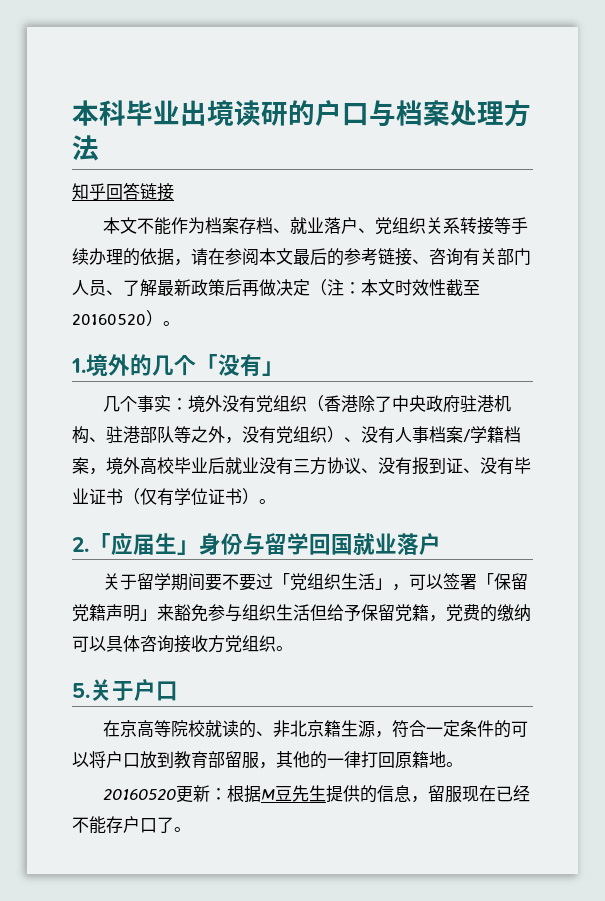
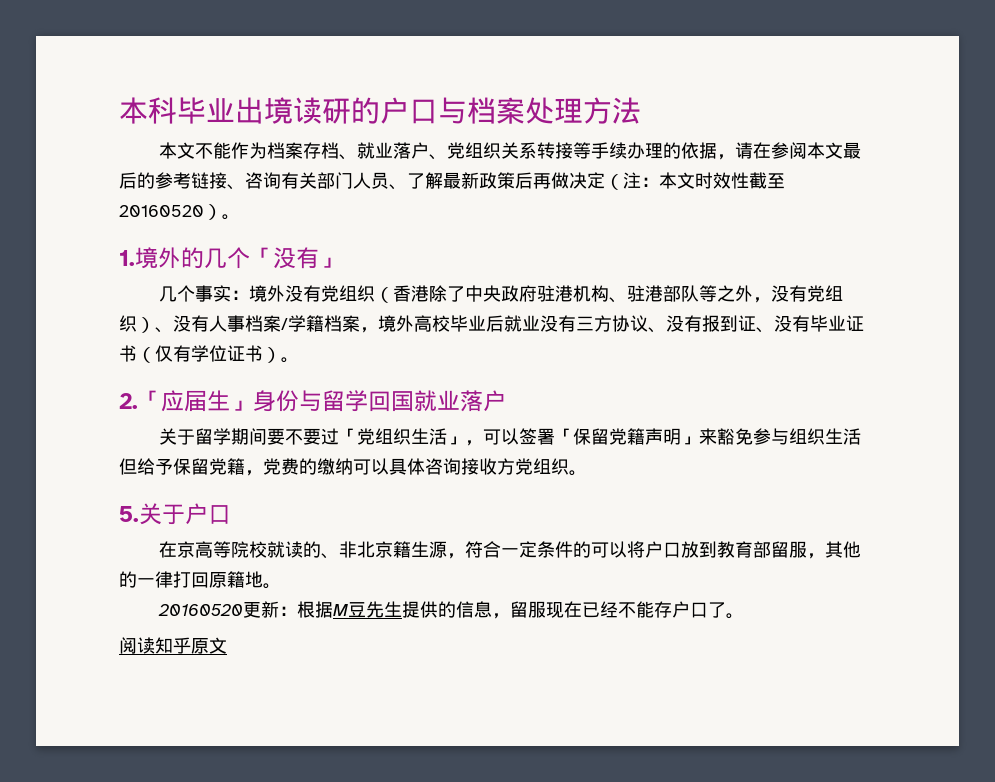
- 知乎回答链接
+ 阅读知乎原文

